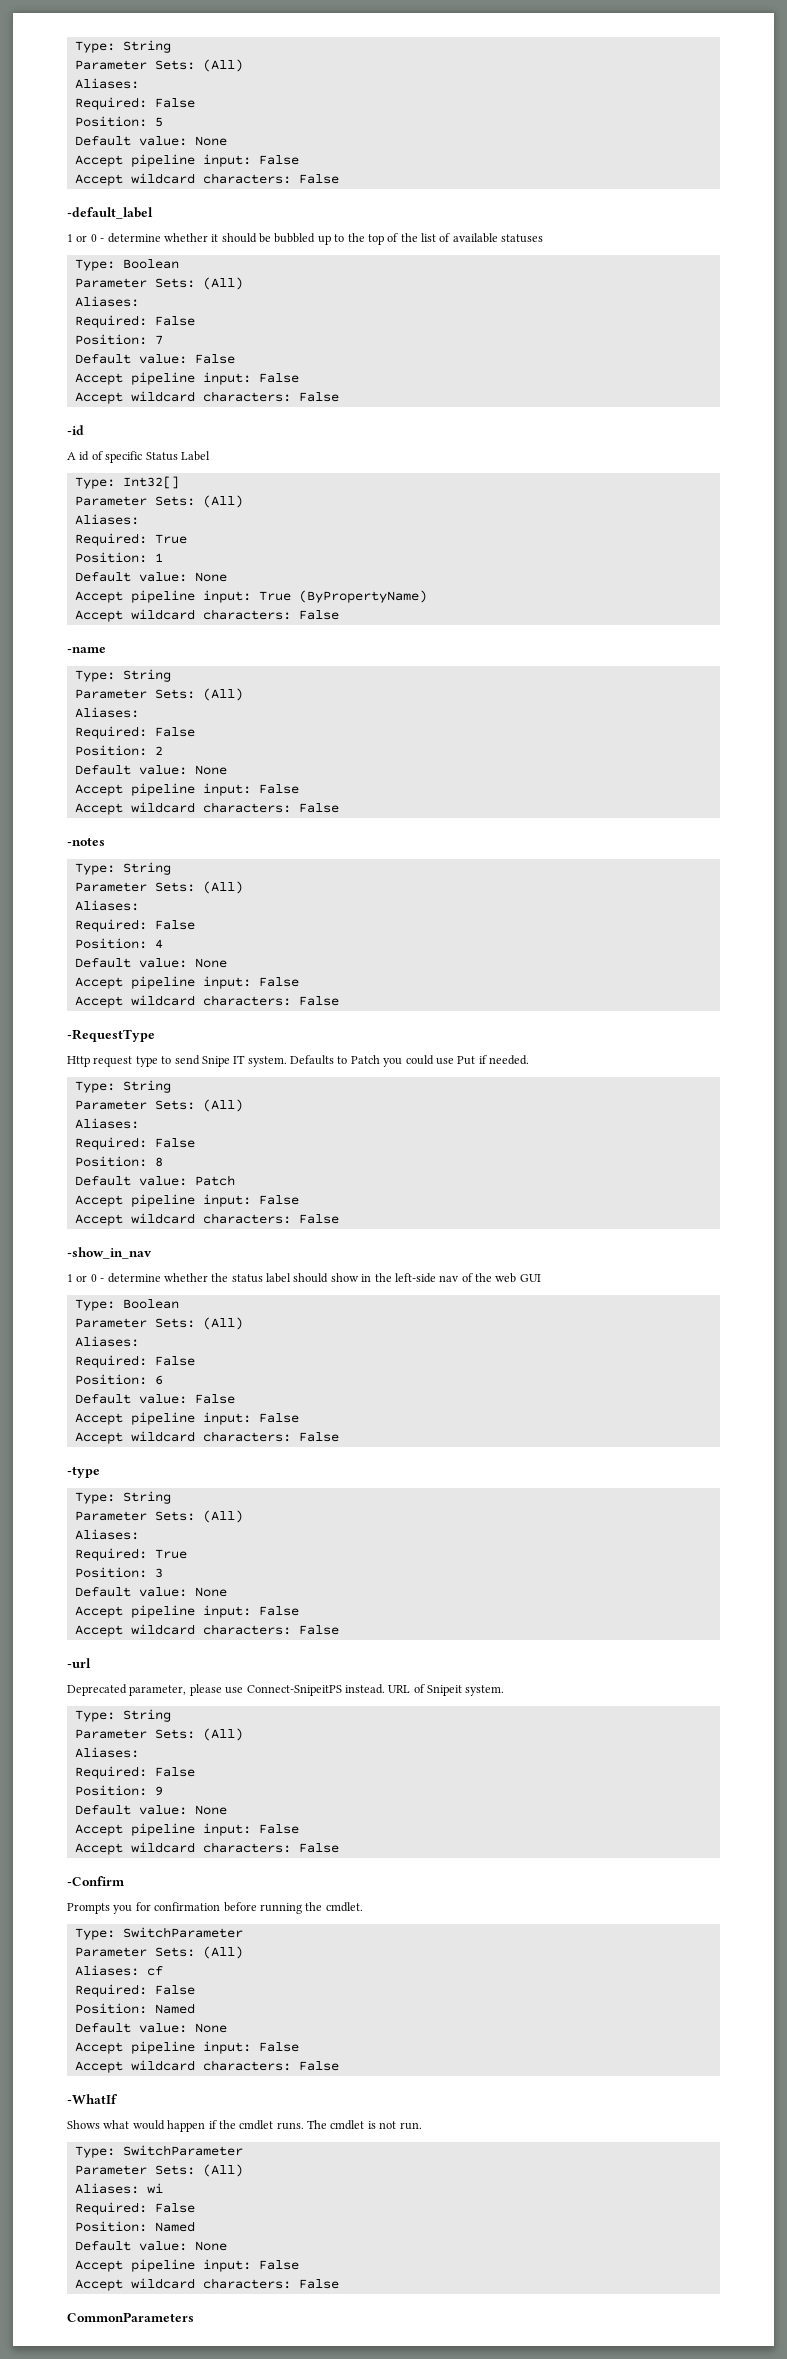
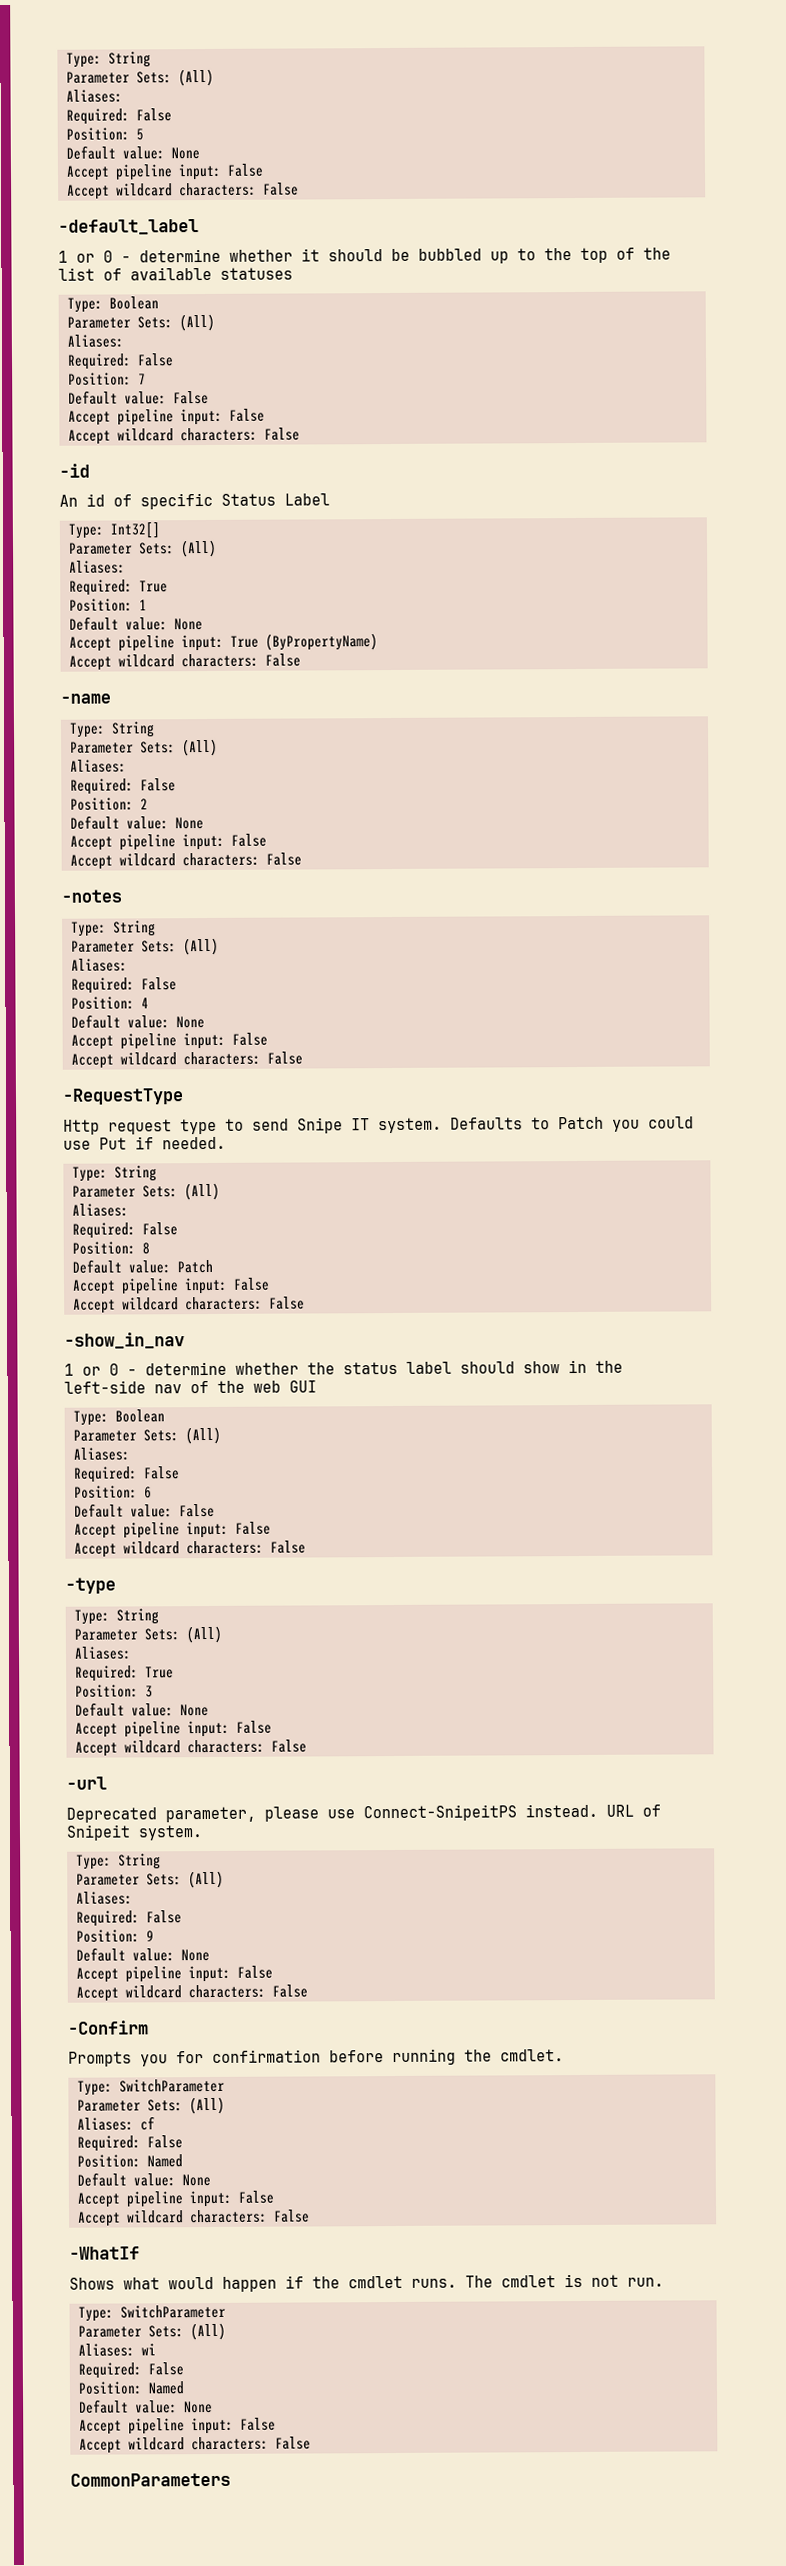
- A id of specific Status Label
+ An id of specific Status Label

